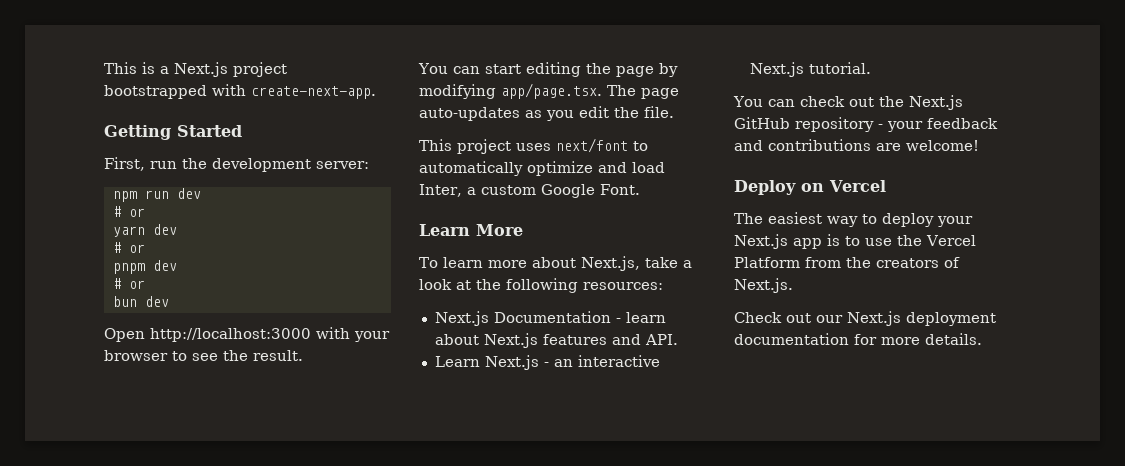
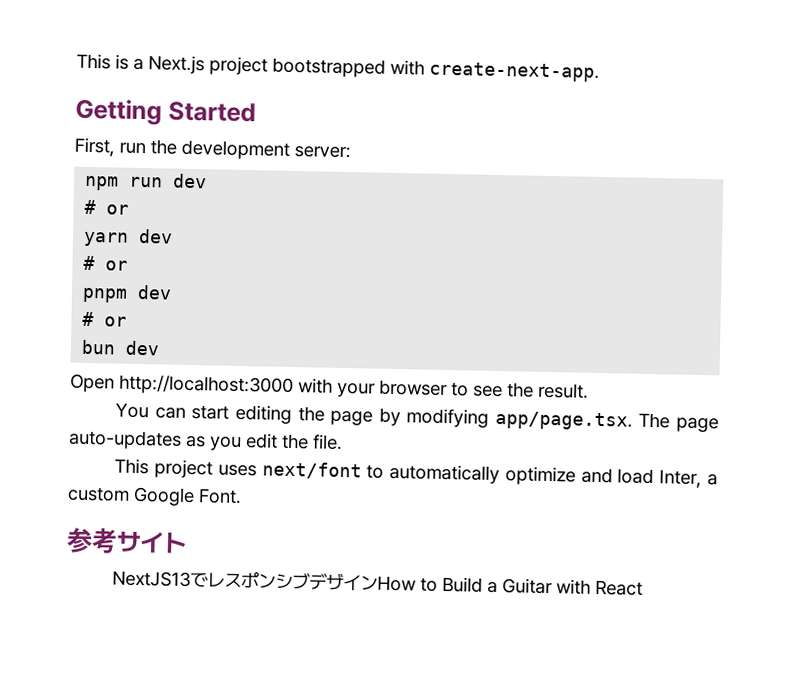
- Learn More
- To learn more about Next.js, take a look at the following resources:
- Next.js Documentation - learn about Next.js features and API.
- Learn Next.js - an interactive Next.js tutorial.
- You can check out the Next.js GitHub repository - your feedback and contributions are welcome!
- Deploy on Vercel
- The easiest way to deploy your Next.js app is to use the Vercel Platform from the creators of Next.js.
- Check out our Next.js deployment documentation for more details.
+ 参考サイト
+ NextJS13でレスポンシブデザインHow to Build a Guitar with React

